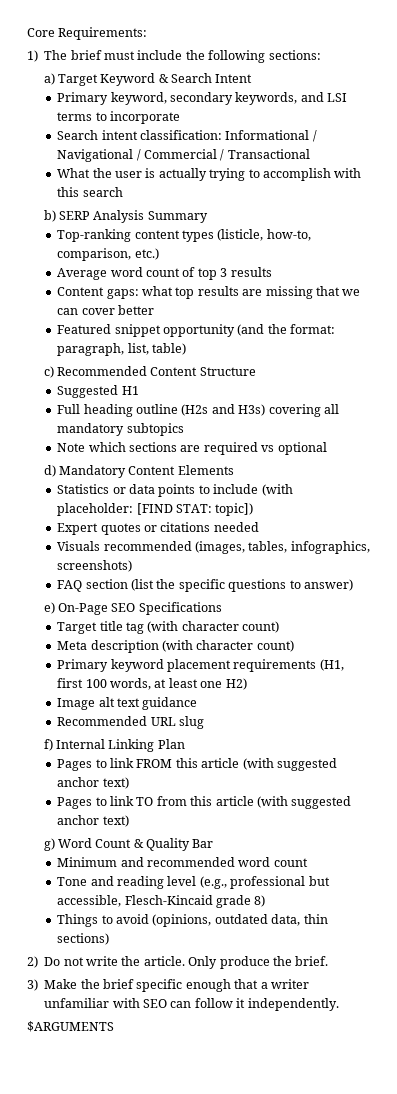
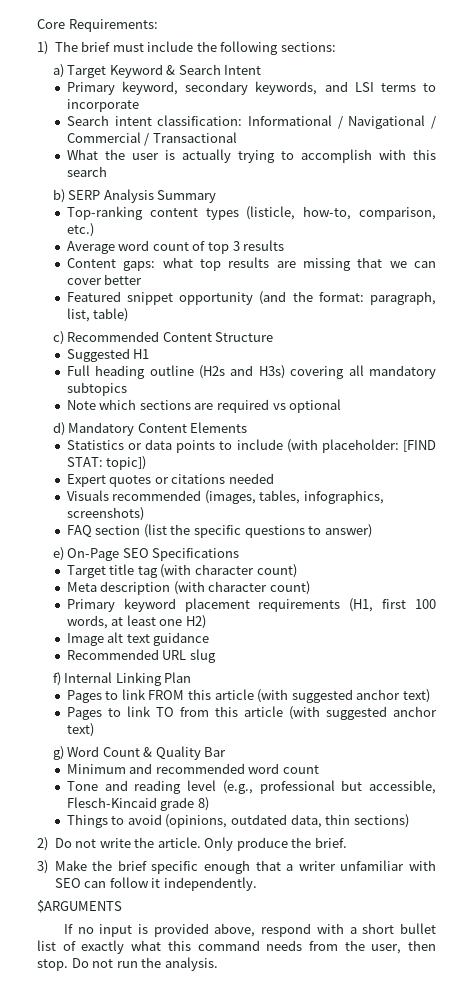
+ If no input is provided above, respond with a short bullet list of exactly what this command needs from the user, then stop. Do not run the analysis.

